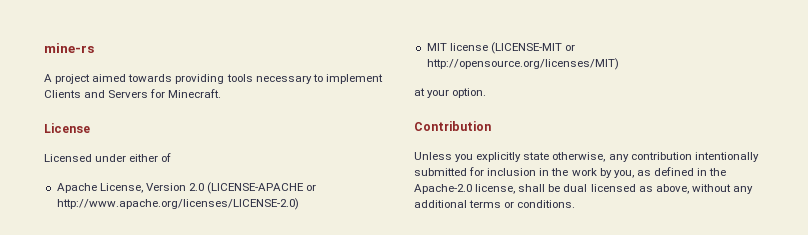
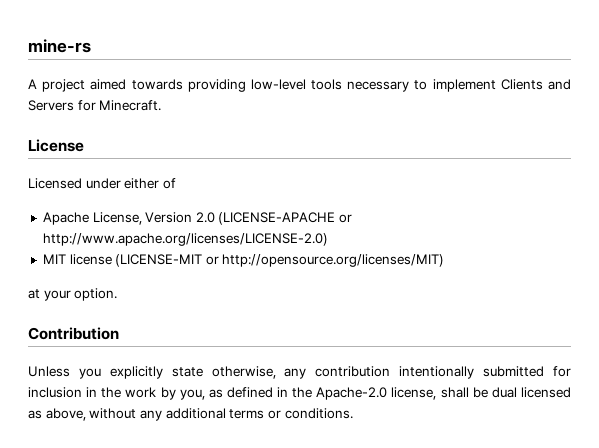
- A project aimed towards providing tools necessary to implement Clients and Servers for Minecraft.
+ A project aimed towards providing low-level tools necessary to implement Clients and Servers for Minecraft.

